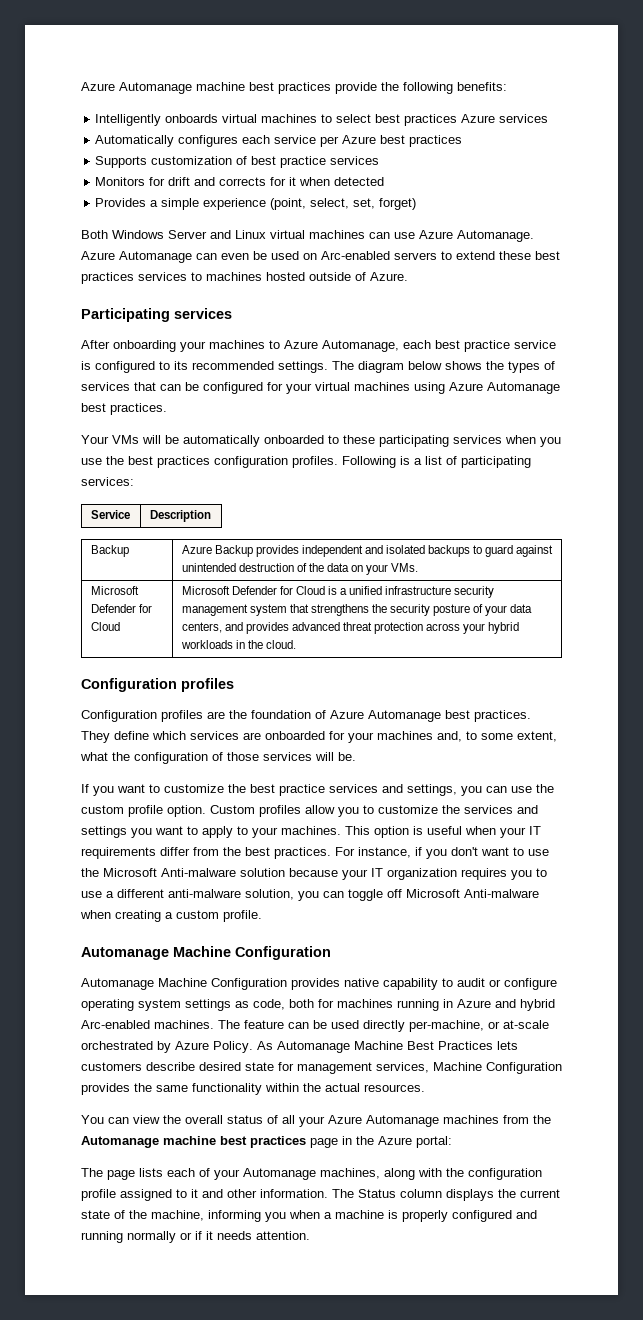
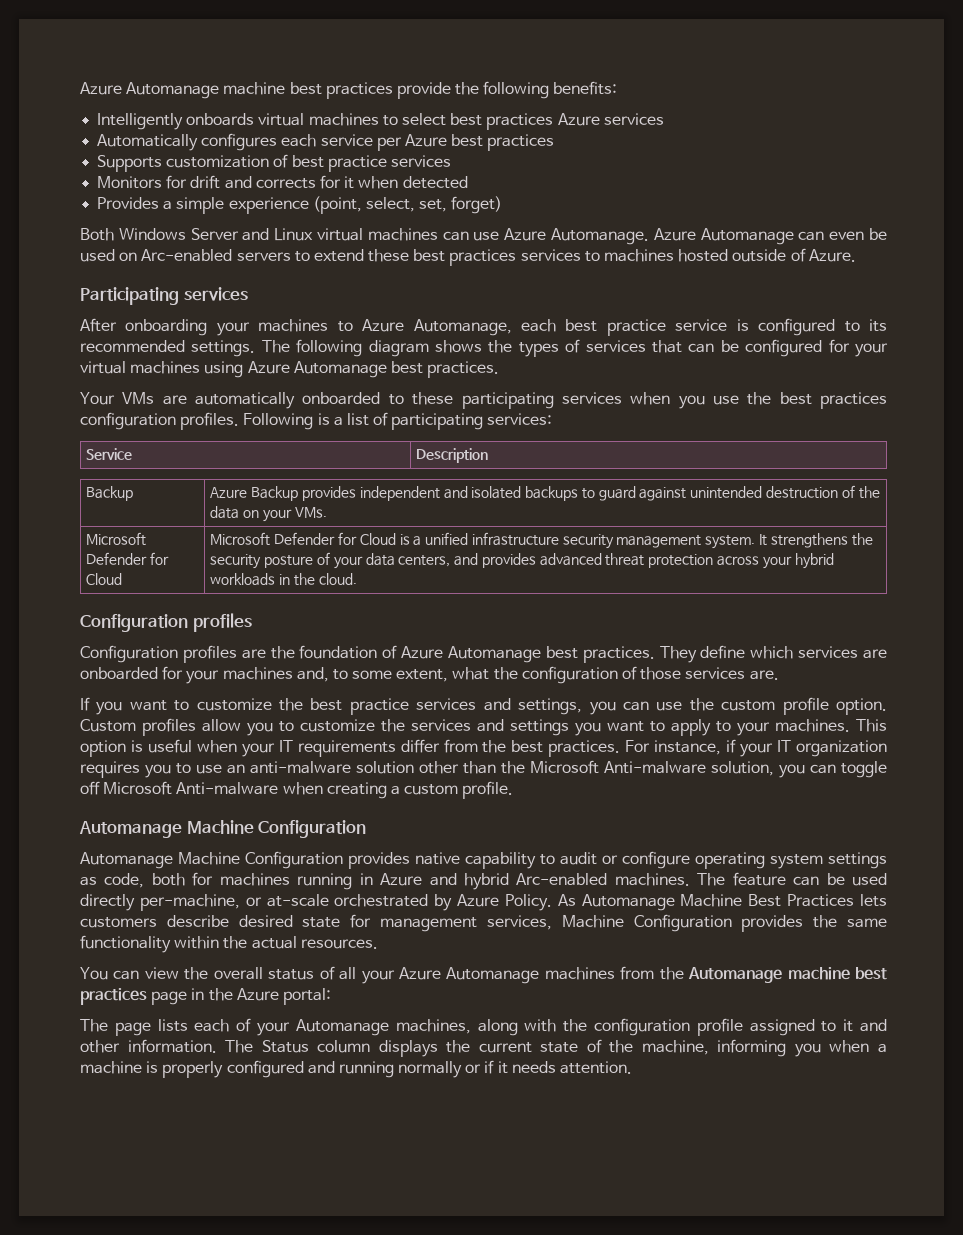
- The diagram below shows the types of services that can be configured for your virtual machines using Azure Automanage best practices.
+ The following diagram shows the types of services that can be configured for your virtual machines using Azure Automanage best practices.
- Your VMs will be automatically onboarded to these participating services when you use the best practices configuration profiles.
+ Your VMs are automatically onboarded to these participating services when you use the best practices configuration profiles.
- Microsoft Defender for Cloud | Microsoft Defender for Cloud is a unified infrastructure security management system that strengthens the security posture of your data centers, and provides advanced threat protection across your hybrid workloads in the cloud.
+ Microsoft Defender for Cloud | Microsoft Defender for Cloud is a unified infrastructure security management system. It strengthens the security posture of your data centers, and provides advanced threat protection across your hybrid workloads in the cloud.
- They define which services are onboarded for your machines and, to some extent, what the configuration of those services will be.
+ They define which services are onboarded for your machines and, to some extent, what the configuration of those services are.
- For instance, if you don't want to use the Microsoft Anti-malware solution because your IT organization requires you to use a different anti-malware solution, you can toggle off Microsoft Anti-malware when creating a custom profile.
+ For instance, if your IT organization requires you to use an anti-malware solution other than the Microsoft Anti-malware solution, you can toggle off Microsoft Anti-malware when creating a custom profile.

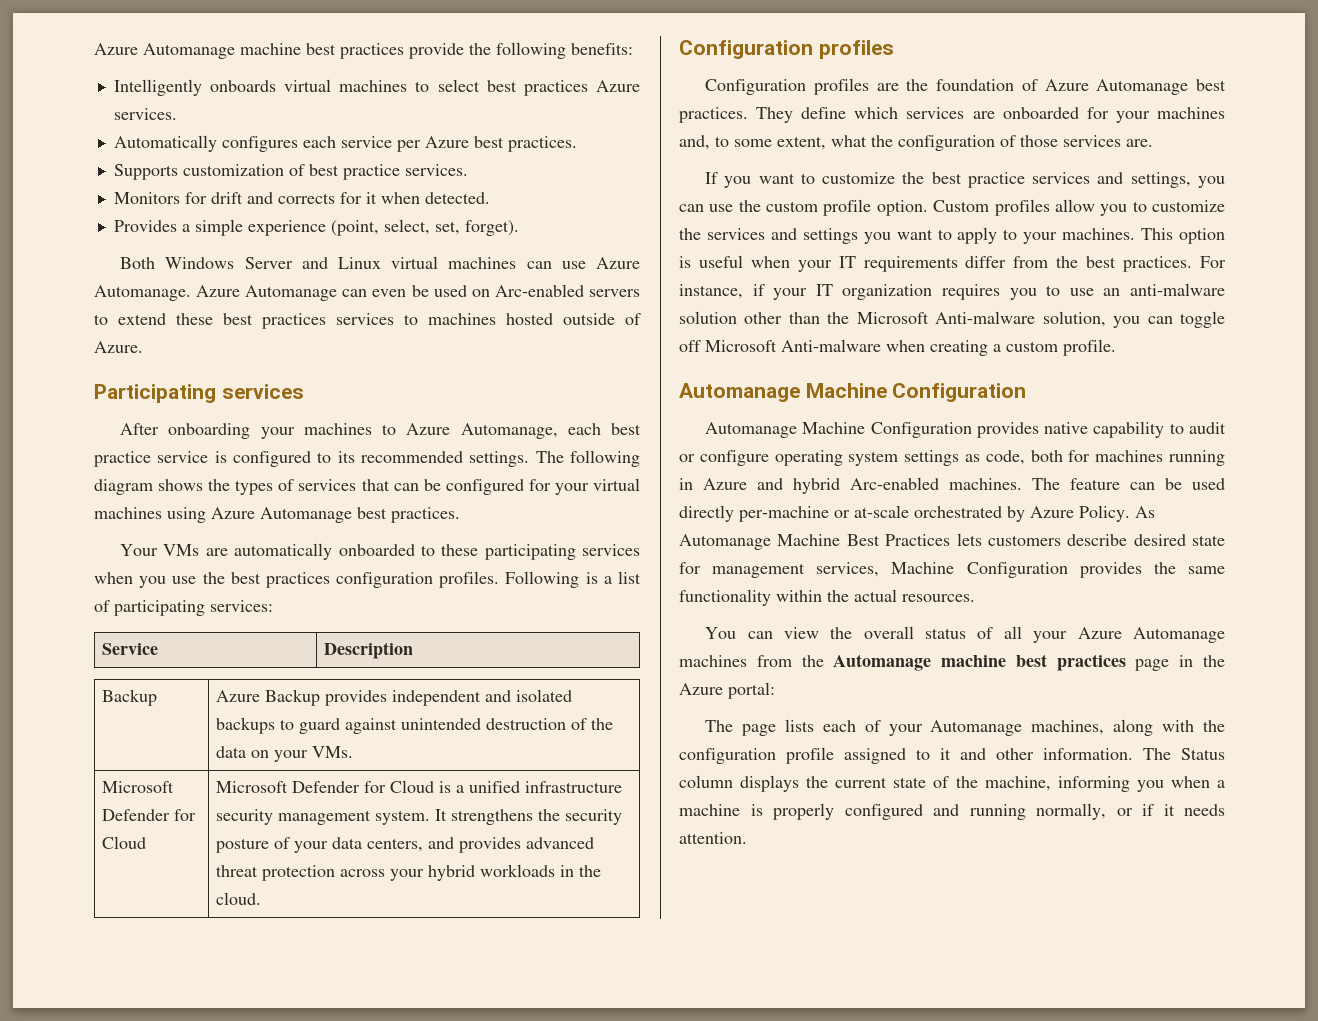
- Intelligently onboards virtual machines to select best practices Azure services
+ Intelligently onboards virtual machines to select best practices Azure services.
- Automatically configures each service per Azure best practices
+ Automatically configures each service per Azure best practices.
- Supports customization of best practice services
+ Supports customization of best practice services.
- Monitors for drift and corrects for it when detected
+ Monitors for drift and corrects for it when detected.
- Provides a simple experience (point, select, set, forget)
+ Provides a simple experience (point, select, set, forget).
- The feature can be used directly per-machine, or at-scale orchestrated by Azure Policy.
+ The feature can be used directly per-machine or at-scale orchestrated by Azure Policy.
- The Status column displays the current state of the machine, informing you when a machine is properly configured and running normally or if it needs attention.
+ The Status column displays the current state of the machine, informing you when a machine is properly configured and running normally, or if it needs attention.

